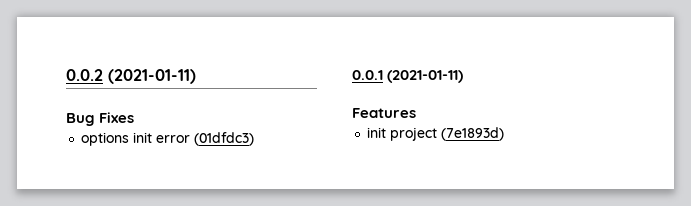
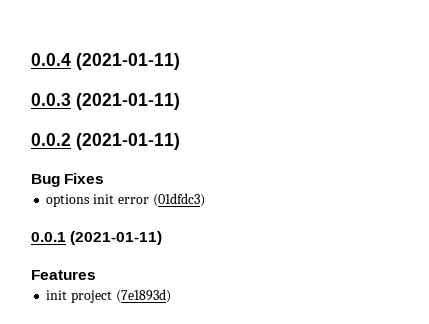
+ 0.0.4 (2021-01-11)
+ 0.0.3 (2021-01-11)

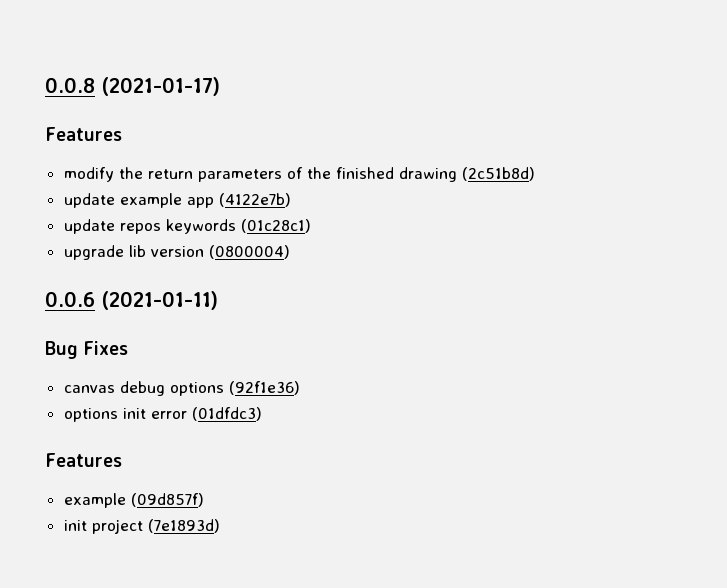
- 0.0.4 (2021-01-11)
- 0.0.3 (2021-01-11)
- 0.0.2 (2021-01-11)
+ 0.0.8 (2021-01-17)
+ Features
+ modify the return parameters of the finished drawing (2c51b8d)
+ update example app (4122e7b)
+ update repos keywords (01c28c1)
+ upgrade lib version (0800004)
+ 0.0.6 (2021-01-11)
+ canvas debug options (92f1e36)
  options init error (01dfdc3)
- 0.0.1 (2021-01-11)
  Features
+ example (09d857f)

